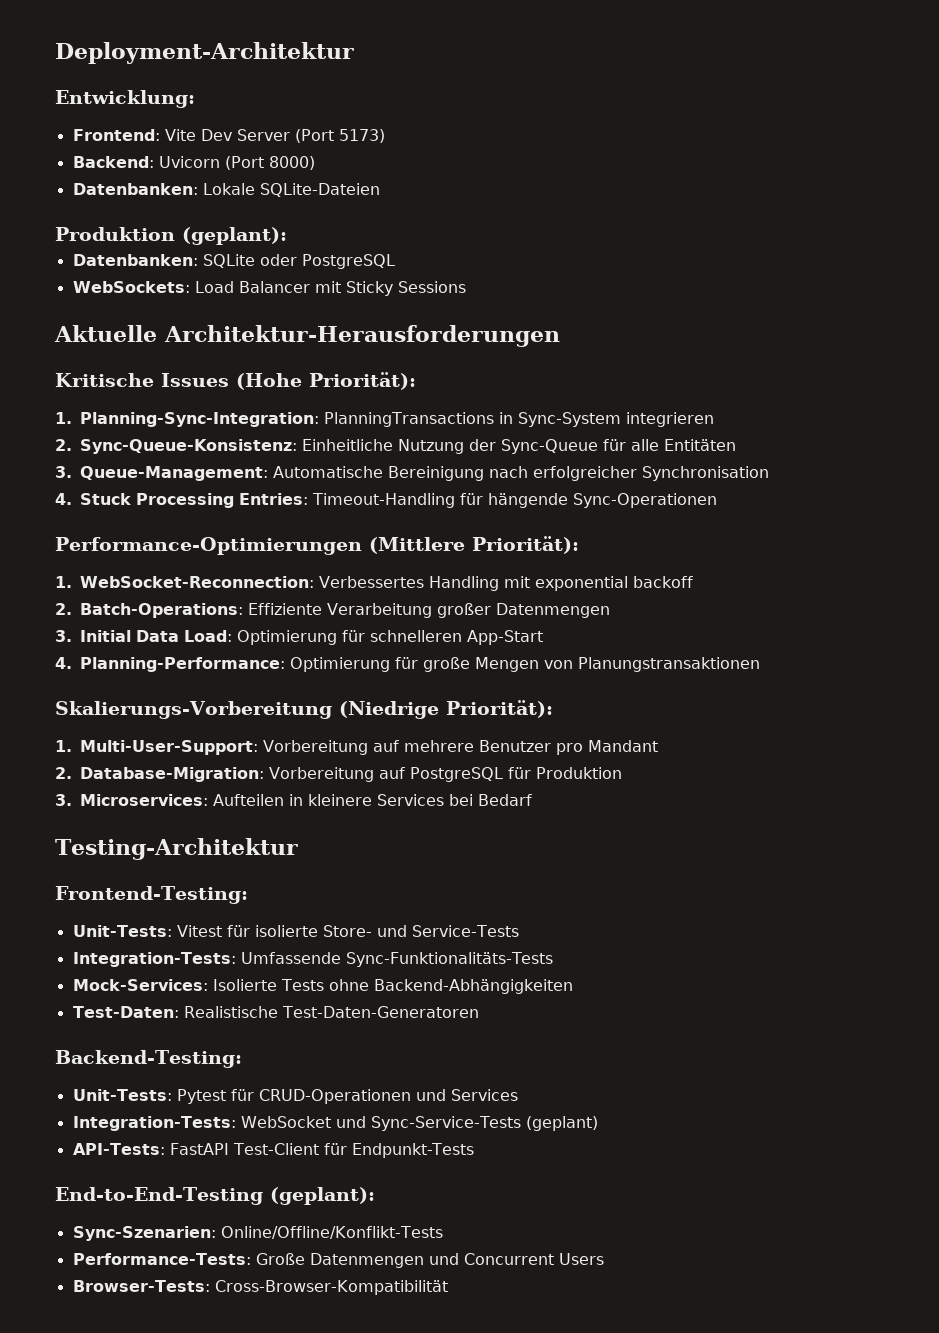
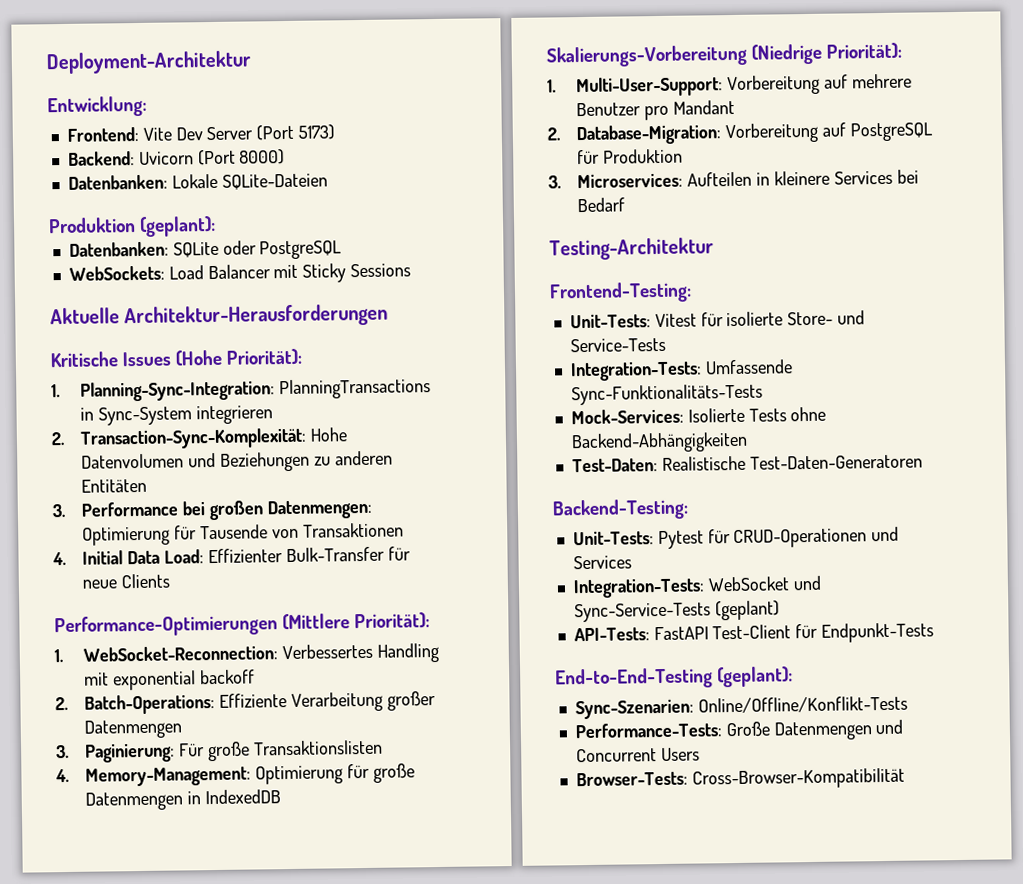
- 2. Sync-Queue-Konsistenz: Einheitliche Nutzung der Sync-Queue für alle Entitäten
- 3. Queue-Management: Automatische Bereinigung nach erfolgreicher Synchronisation
- 4. Stuck Processing Entries: Timeout-Handling für hängende Sync-Operationen
+ 2. Transaction-Sync-Komplexität: Hohe Datenvolumen und Beziehungen zu anderen Entitäten
+ 3. Performance bei großen Datenmengen: Optimierung für Tausende von Transaktionen
+ 4. Initial Data Load: Effizienter Bulk-Transfer für neue Clients
- 3. Initial Data Load: Optimierung für schnelleren App-Start
- 4. Planning-Performance: Optimierung für große Mengen von Planungstransaktionen
+ 3. Paginierung: Für große Transaktionslisten
+ 4. Memory-Management: Optimierung für große Datenmengen in IndexedDB

